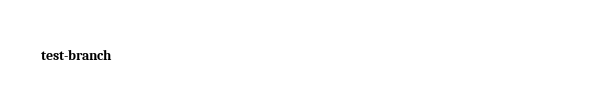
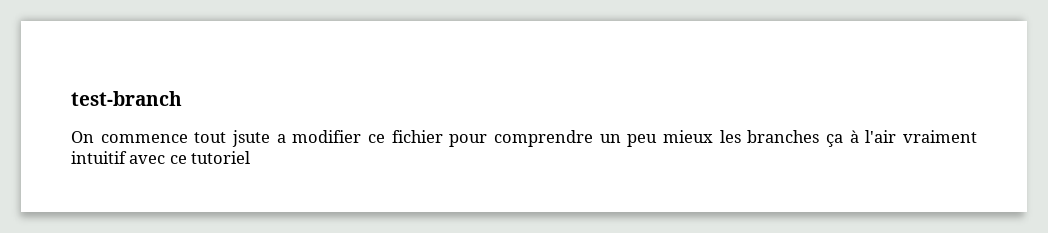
+ On commence tout jsute a modifier ce fichier pour comprendre un peu mieux les branches ça à l'air vraiment intuitif avec ce tutoriel

